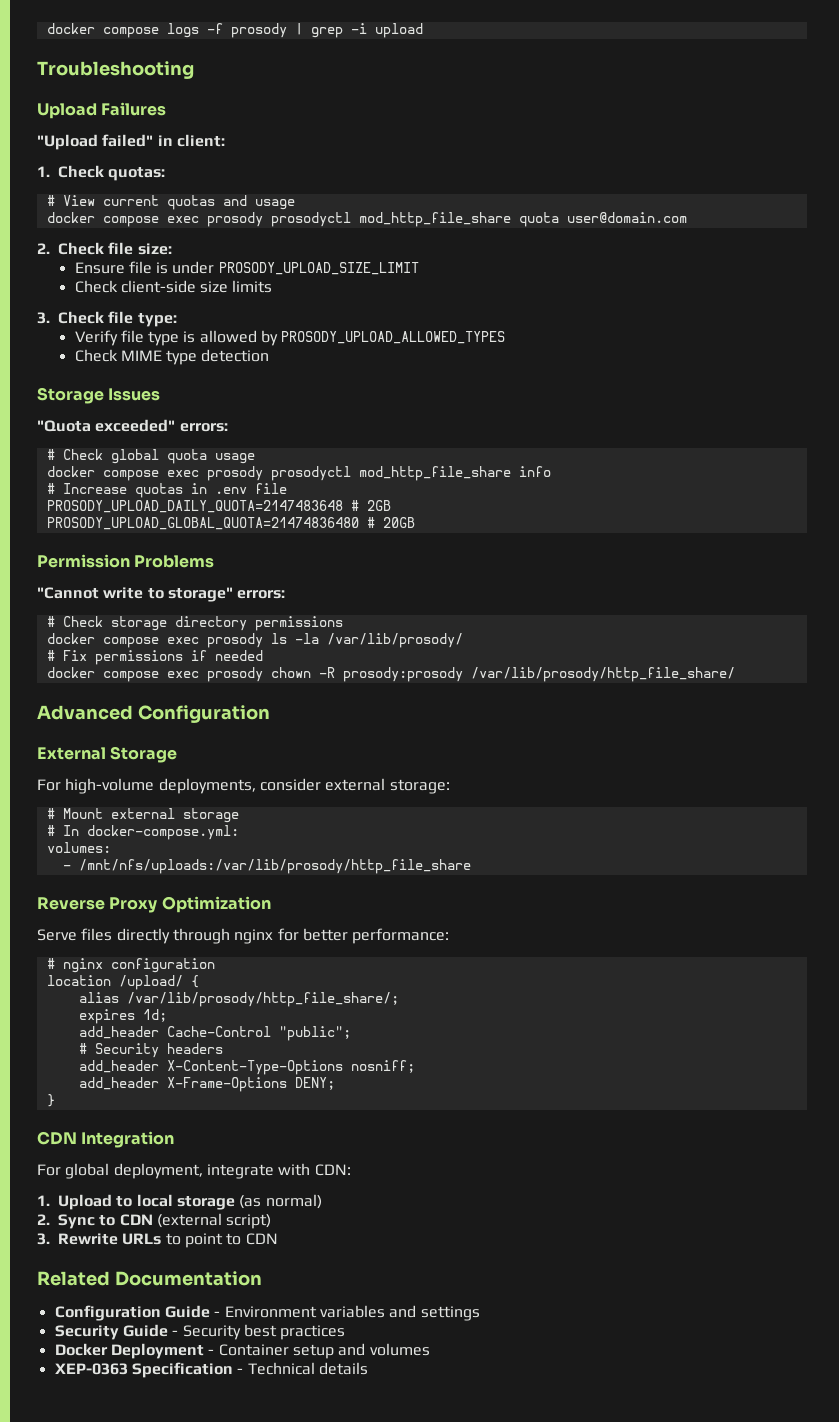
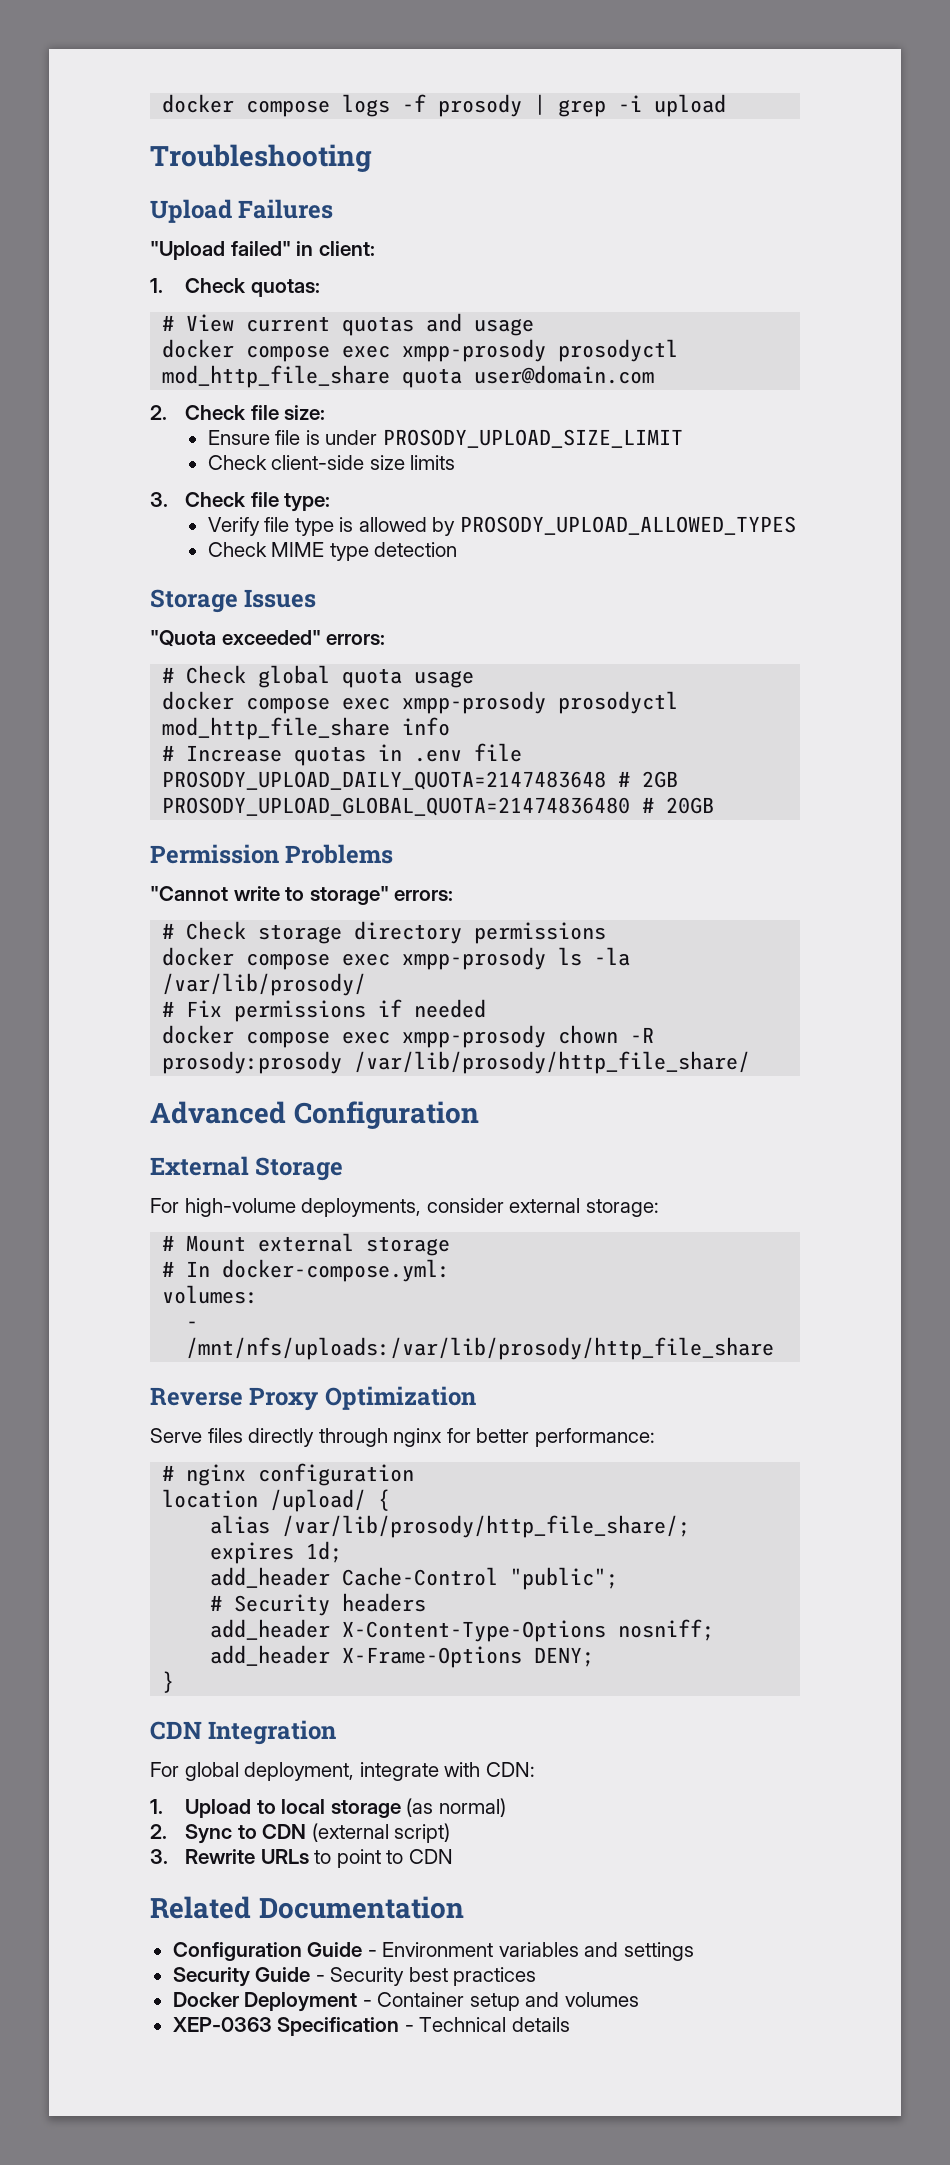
- docker compose exec prosody prosodyctl mod_http_file_share quota user@domain.com
+ docker compose exec xmpp-prosody prosodyctl mod_http_file_share quota user@domain.com
- docker compose exec prosody prosodyctl mod_http_file_share info
+ docker compose exec xmpp-prosody prosodyctl mod_http_file_share info
- docker compose exec prosody ls -la /var/lib/prosody/
+ docker compose exec xmpp-prosody ls -la /var/lib/prosody/
- docker compose exec prosody chown -R prosody:prosody /var/lib/prosody/http_file_share/
+ docker compose exec xmpp-prosody chown -R prosody:prosody /var/lib/prosody/http_file_share/

